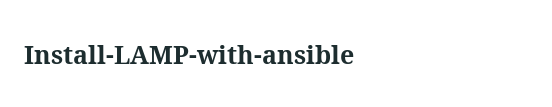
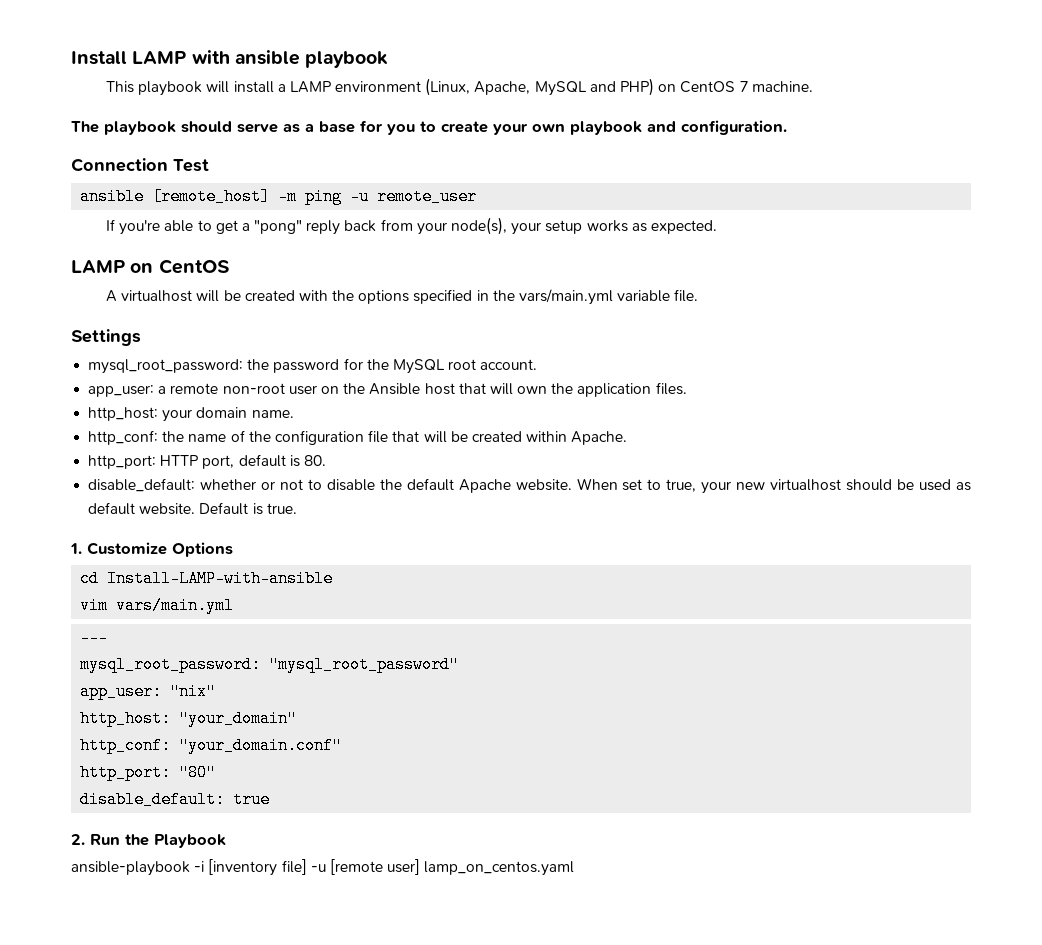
- Install-LAMP-with-ansible
+ Install LAMP with ansible playbook
+ This playbook will install a LAMP environment (Linux, Apache, MySQL and PHP) on CentOS 7 machine.
+ The playbook should serve as a base for you to create your own playbook and configuration.
+ Connection Test
+ ansible [remote_host] -m ping -u remote_user
+ If you're able to get a "pong" reply back from your node(s), your setup works as expected.
+ LAMP on CentOS
+ A virtualhost will be created with the options specified in the vars/main.yml variable file.
+ Settings
+ mysql_root_password: the password for the MySQL root account.
+ app_user: a remote non-root user on the Ansible host that will own the application files.
+ http_host: your domain name.
+ http_conf: the name of the configuration file that will be created within Apache.
+ http_port: HTTP port, default is 80.
+ disable_default: whether or not to disable the default Apache website. When set to true, your new virtualhost should be used as default website. Default is true.
+ 1. Customize Options
+ cd Install-LAMP-with-ansible
+ vim vars/main.yml
+ ---
+ mysql_root_password: "mysql_root_password"
+ app_user: "nix"
+ http_host: "your_domain"
+ http_conf: "your_domain.conf"
+ http_port: "80"
+ disable_default: true
+ 2. Run the Playbook
+ ansible-playbook -i [inventory file] -u [remote user] lamp_on_centos.yaml

